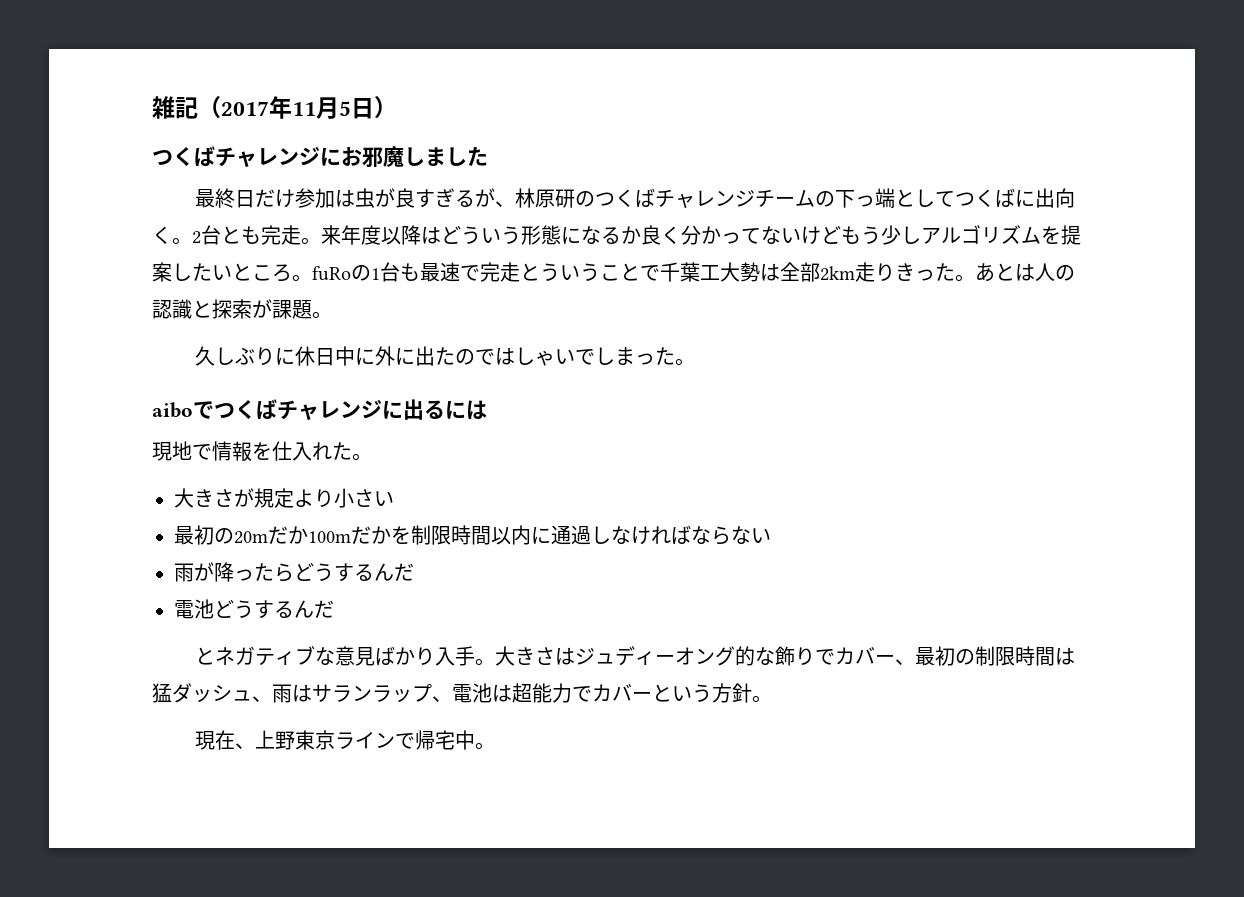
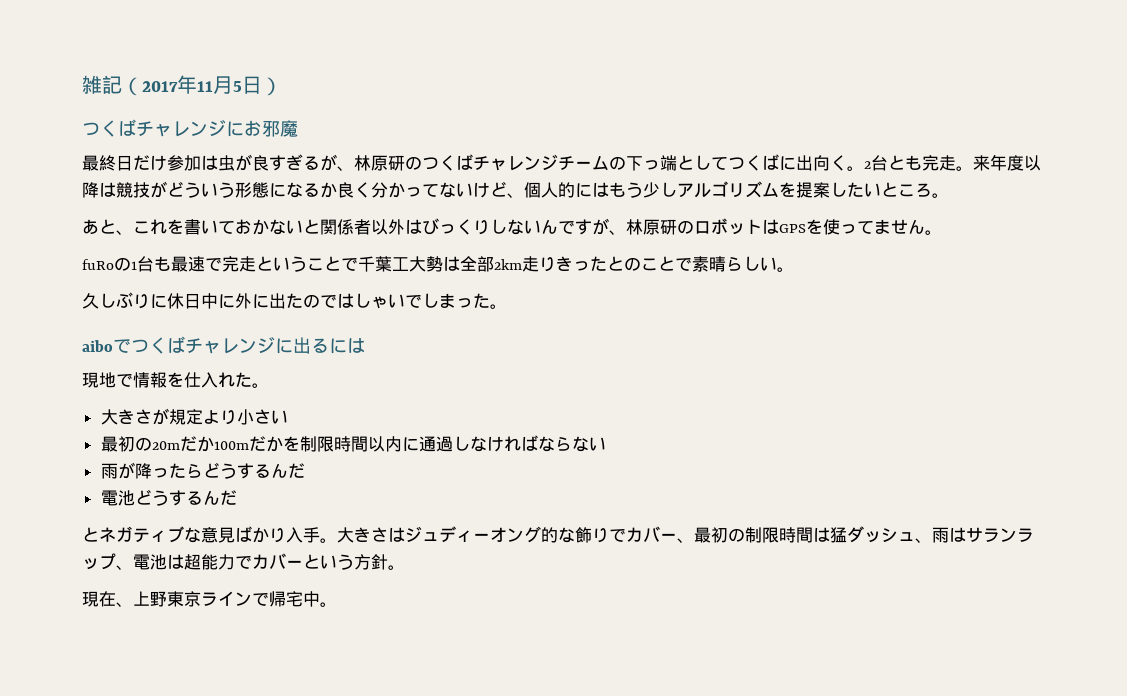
- つくばチャレンジにお邪魔しました
+ つくばチャレンジにお邪魔
- 来年度以降はどういう形態になるか良く分かってないけどもう少しアルゴリズムを提案したいところ。fuRoの1台も最速で完走とういうことで千葉工大勢は全部2km走りきった。あとは人の認識と探索が課題。
+ 来年度以降は競技がどういう形態になるか良く分かってないけど、個人的にはもう少しアルゴリズムを提案したいところ。
+ あと、これを書いておかないと関係者以外はびっくりしないんですが、林原研のロボットはGPSを使ってません。
+ fuRoの1台も最速で完走ということで千葉工大勢は全部2km走りきったとのことで素晴らしい。

